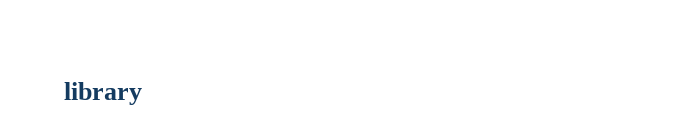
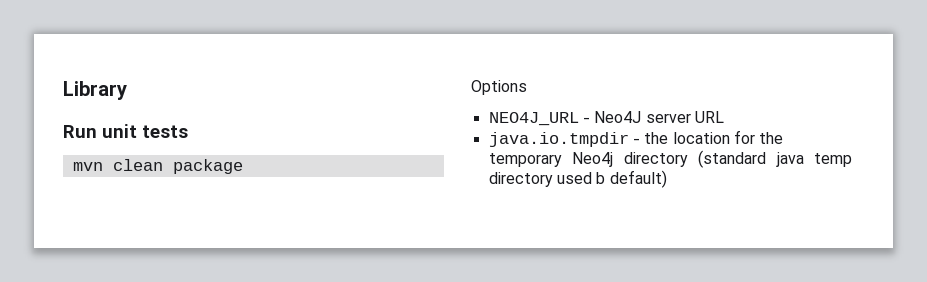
- library
+ Library
+ Run unit tests
+ mvn clean package
+ Options
+ NEO4J_URL - Neo4J server URL
+ java.io.tmpdir - the location for the temporary Neo4j directory (standard java temp directory used b default)

